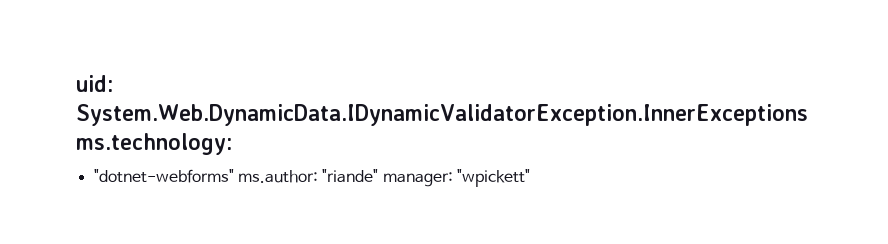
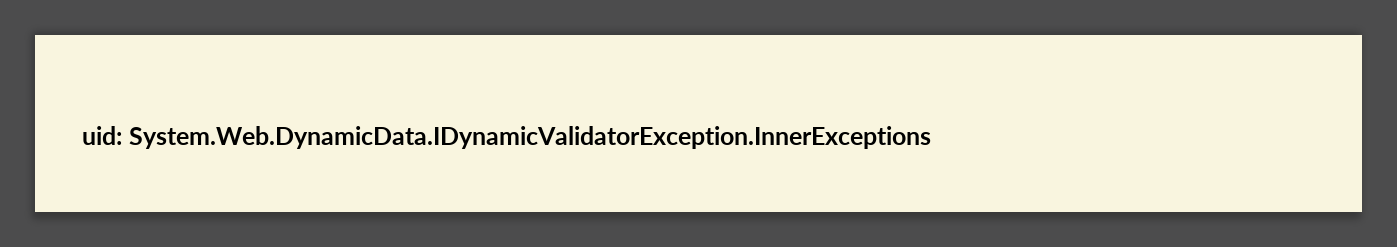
- uid: System.Web.DynamicData.IDynamicValidatorException.InnerExceptions ms.technology:
- "dotnet-webforms" ms.author: "riande" manager: "wpickett"
+ uid: System.Web.DynamicData.IDynamicValidatorException.InnerExceptions

